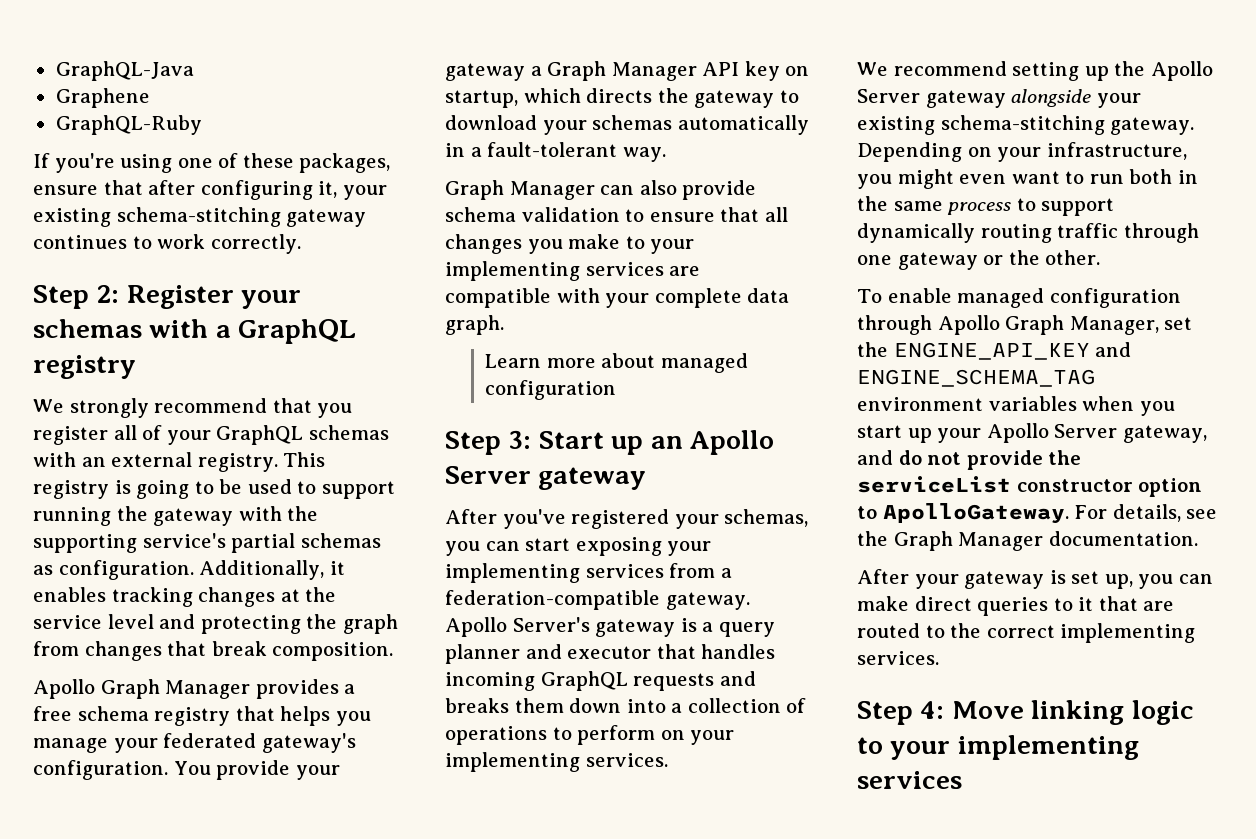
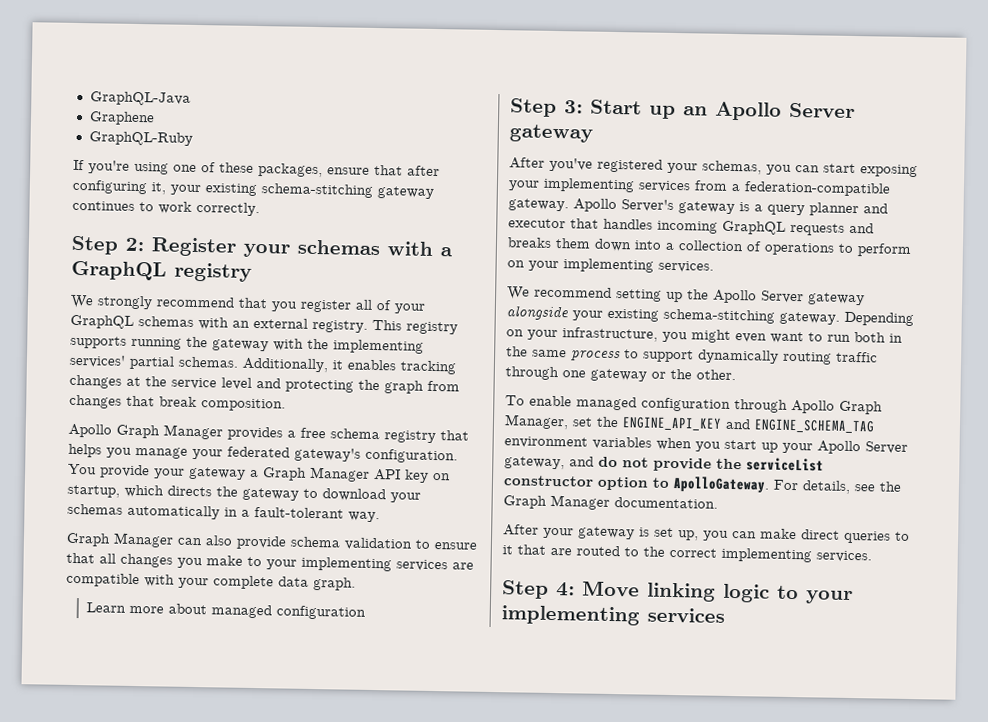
- This registry is going to be used to support running the gateway with the supporting service's partial schemas as configuration.
+ This registry supports running the gateway with the implementing services' partial schemas.

